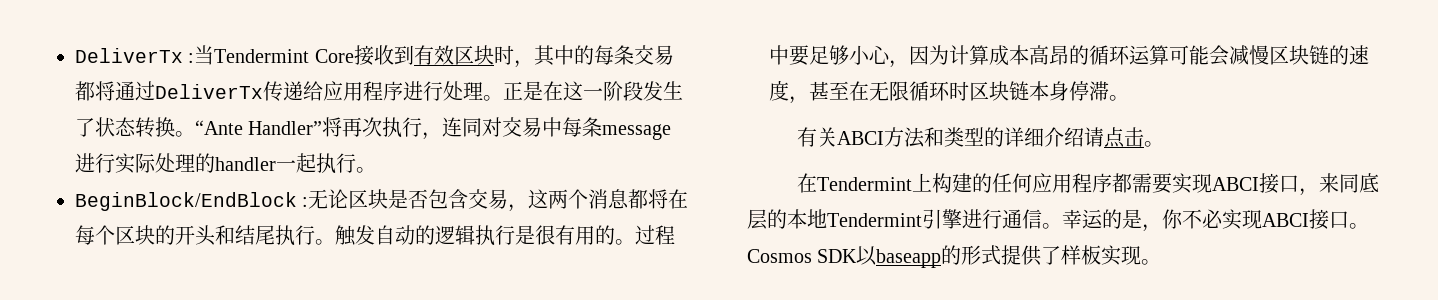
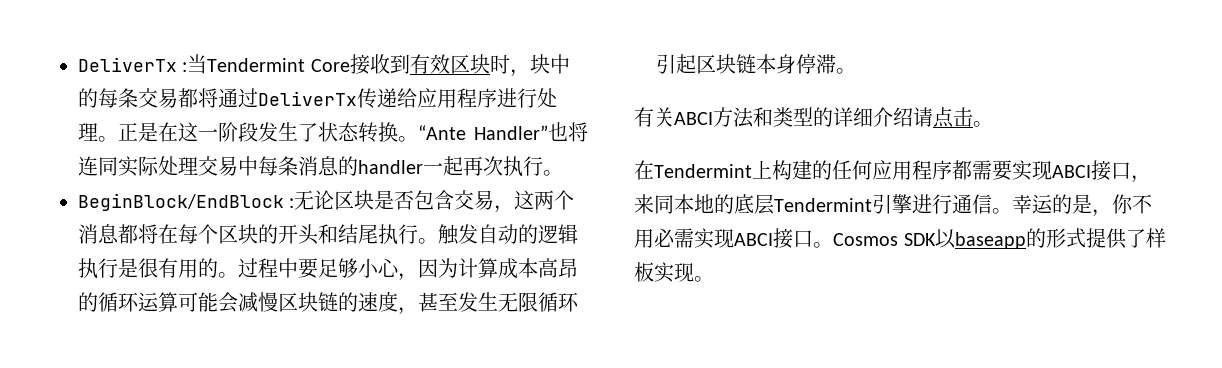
- DeliverTx :当Tendermint Core接收到有效区块时，其中的每条交易都将通过DeliverTx传递给应用程序进行处理。
+ DeliverTx :当Tendermint Core接收到有效区块时，块中的每条交易都将通过DeliverTx传递给应用程序进行处理。
- “Ante Handler”将再次执行，连同对交易中每条message进行实际处理的handler一起执行。
+ “Ante Handler”也将连同实际处理交易中每条消息的handler一起再次执行。
- 过程中要足够小心，因为计算成本高昂的循环运算可能会减慢区块链的速度，甚至在无限循环时区块链本身停滞。
+ 过程中要足够小心，因为计算成本高昂的循环运算可能会减慢区块链的速度，甚至发生无限循环引起区块链本身停滞。
- 在Tendermint上构建的任何应用程序都需要实现ABCI接口，来同底层的本地Tendermint引擎进行通信。
+ 在Tendermint上构建的任何应用程序都需要实现ABCI接口，来同本地的底层Tendermint引擎进行通信。
- 幸运的是，你不必实现ABCI接口。
+ 幸运的是，你不用必需实现ABCI接口。

